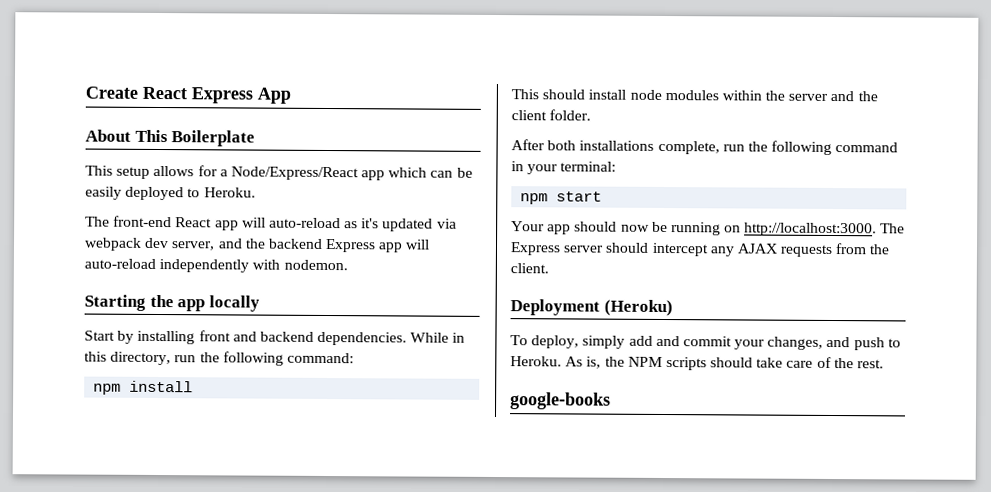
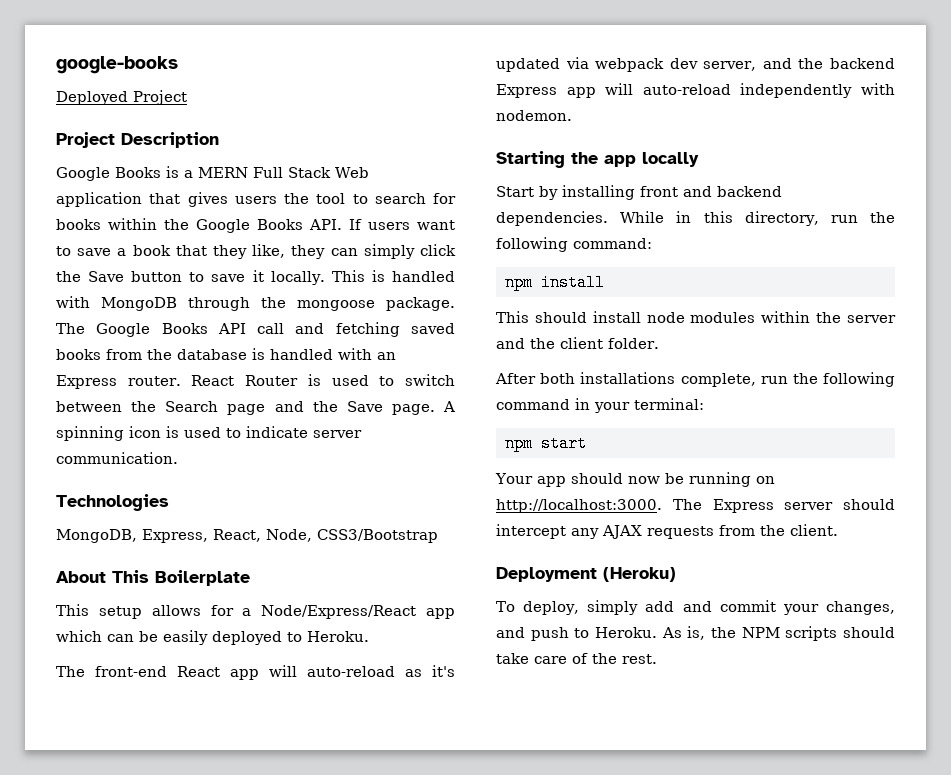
- Create React Express App
+ google-books
+ Deployed Project
+ Project Description
+ Google Books is a MERN Full Stack Web application that gives users the tool to search for books within the Google Books API. If users want to save a book that they like, they can simply click the Save button to save it locally. This is handled with MongoDB through the mongoose package. The Google Books API call and fetching saved books from the database is handled with an Express router. React Router is used to switch between the Search page and the Save page. A spinning icon is used to indicate server communication.
+ Technologies
+ MongoDB, Express, React, Node, CSS3/Bootstrap
- google-books

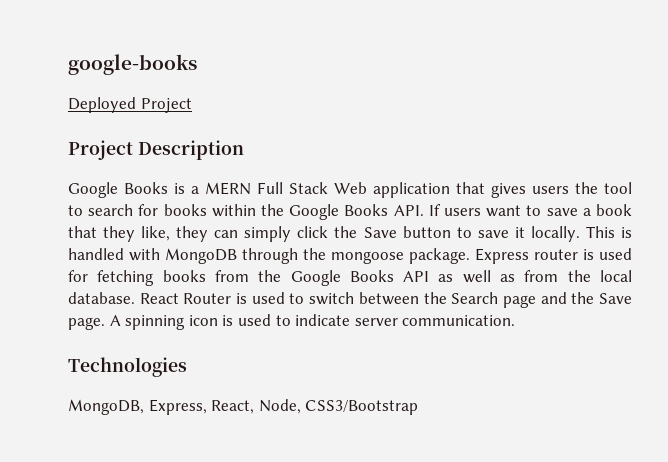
- The Google Books API call and fetching saved books from the database is handled with an Express router.
+ Express router is used for fetching books from the Google Books API as well as from the local database.
- About This Boilerplate
- This setup allows for a Node/Express/React app which can be easily deployed to Heroku.
- The front-end React app will auto-reload as it's updated via webpack dev server, and the backend Express app will auto-reload independently with nodemon.
- Starting the app locally
- Start by installing front and backend dependencies. While in this directory, run the following command:
- npm install
- This should install node modules within the server and the client folder.
- After both installations complete, run the following command in your terminal:
- npm start
- Your app should now be running on http://localhost:3000. The Express server should intercept any AJAX requests from the client.
- Deployment (Heroku)
- To deploy, simply add and commit your changes, and push to Heroku. As is, the NPM scripts should take care of the rest.

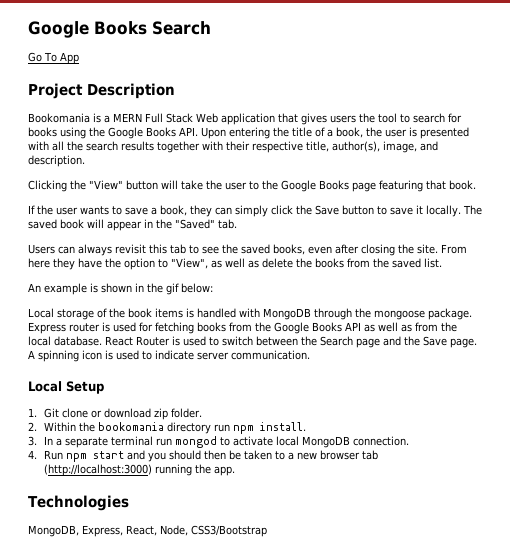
- google-books
- Deployed Project
+ Google Books Search
+ Go To App
- Google Books is a MERN Full Stack Web application that gives users the tool to search for books within the Google Books API. If users want to save a book that they like, they can simply click the Save button to save it locally.
+ Bookomania is a MERN Full Stack Web application that gives users the tool to search for books using the Google Books API. Upon entering the title of a book, the user is presented with all the search results together with their respective title, author(s), image, and description.
+ Clicking the "View" button will take the user to the Google Books page featuring that book.
+ If the user wants to save a book, they can simply click the Save button to save it locally.
- This is handled with MongoDB through the mongoose package.
+ The saved book will appear in the "Saved" tab.
+ Users can always revisit this tab to see the saved books, even after closing the site. From here they have the option to "View", as well as delete the books from the saved list.
+ An example is shown in the gif below:
+ Local storage of the book items is handled with MongoDB through the mongoose package.
+ Local Setup
+ 1. Git clone or download zip folder.
+ 2. Within the bookomania directory run npm install.
+ 3. In a separate terminal run mongod to activate local MongoDB connection.
+ 4. Run npm start and you should then be taken to a new browser tab (http://localhost:3000) running the app.

